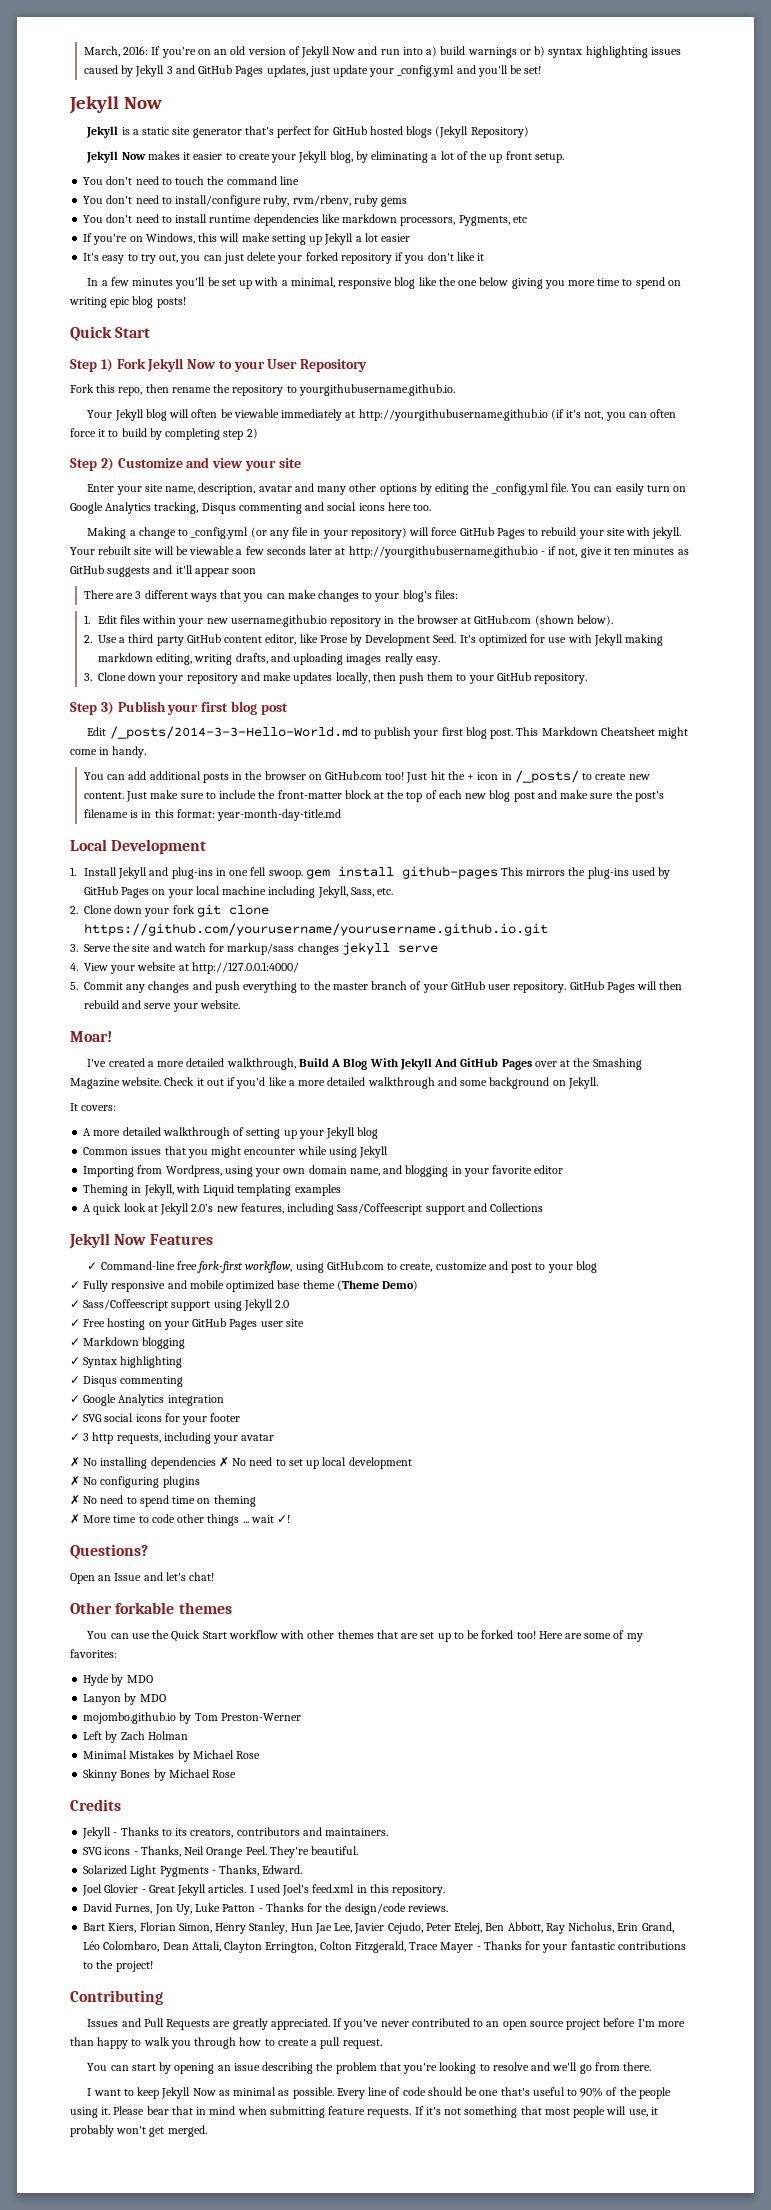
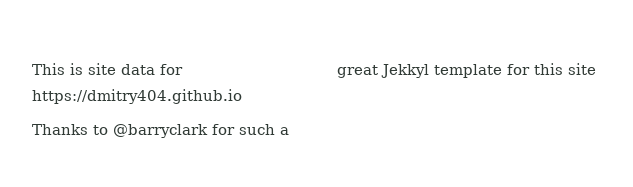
- March, 2016: If you're on an old version of Jekyll Now and run into a) build warnings or b) syntax highlighting issues caused by Jekyll 3 and GitHub Pages updates, just update your _config.yml and you'll be set!
- Jekyll Now
- Jekyll is a static site generator that's perfect for GitHub hosted blogs (Jekyll Repository)
- Jekyll Now makes it easier to create your Jekyll blog, by eliminating a lot of the up front setup.
- You don't need to touch the command line
- You don't need to install/configure ruby, rvm/rbenv, ruby gems
- You don't need to install runtime dependencies like markdown processors, Pygments, etc
- If you're on Windows, this will make setting up Jekyll a lot easier
- It's easy to try out, you can just delete your forked repository if you don't like it
- In a few minutes you'll be set up with a minimal, responsive blog like the one below giving you more time to spend on writing epic blog posts!
- Quick Start
- Step 1) Fork Jekyll Now to your User Repository
- Fork this repo, then rename the repository to yourgithubusername.github.io.
- Your Jekyll blog will often be viewable immediately at http://yourgithubusername.github.io (if it's not, you can often force it to build by completing step 2)
- Step 2) Customize and view your site
- Enter your site name, description, avatar and many other options by editing the _config.yml file. You can easily turn on Google Analytics tracking, Disqus commenting and social icons here too.
- Making a change to _config.yml (or any file in your repository) will force GitHub Pages to rebuild your site with jekyll. Your rebuilt site will be viewable a few seconds later at http://yourgithubusername.github.io - if not, give it ten minutes as GitHub suggests and it'll appear soon
- There are 3 different ways that you can make changes to your blog's files:
- 1. Edit files within your new username.github.io repository in the browser at GitHub.com (shown below).
- 2. Use a third party GitHub content editor, like Prose by Development Seed. It's optimized for use with Jekyll making markdown editing, writing drafts, and uploading images really easy.
- 3. Clone down your repository and make updates locally, then push them to your GitHub repository.
- Step 3) Publish your first blog post
- Edit /_posts/2014-3-3-Hello-World.md to publish your first blog post. This Markdown Cheatsheet might come in handy.
- You can add additional posts in the browser on GitHub.com too! Just hit the + icon in /_posts/ to create new content. Just make sure to include the front-matter block at the top of each new blog post and make sure the post's filename is in this format: year-month-day-title.md
- Local Development
- 1. Install Jekyll and plug-ins in one fell swoop. gem install github-pages This mirrors the plug-ins used by GitHub Pages on your local machine including Jekyll, Sass, etc.
- 2. Clone down your fork git clone https://github.com/yourusername/yourusername.github.io.git
- 3. Serve the site and watch for markup/sass changes jekyll serve
- 4. View your website at http://127.0.0.1:4000/
- 5. Commit any changes and push everything to the master branch of your GitHub user repository. GitHub Pages will then rebuild and serve your website.
- Moar!
- I've created a more detailed walkthrough, Build A Blog With Jekyll And GitHub Pages over at the Smashing Magazine website. Check it out if you'd like a more detailed walkthrough and some background on Jekyll.
- It covers:
- A more detailed walkthrough of setting up your Jekyll blog
- Common issues that you might encounter while using Jekyll
- Importing from Wordpress, using your own domain name, and blogging in your favorite editor
- Theming in Jekyll, with Liquid templating examples
- A quick look at Jekyll 2.0’s new features, including Sass/Coffeescript support and Collections
- Jekyll Now Features
- ✓ Command-line free fork-first workflow, using GitHub.com to create, customize and post to your blog
- ✓ Fully responsive and mobile optimized base theme (Theme Demo)
- ✓ Sass/Coffeescript support using Jekyll 2.0
- ✓ Free hosting on your GitHub Pages user site
- ✓ Markdown blogging
- ✓ Syntax highlighting
- ✓ Disqus commenting
- ✓ Google Analytics integration
- ✓ SVG social icons for your footer
- ✓ 3 http requests, including your avatar
- ✗ No installing dependencies ✗ No need to set up local development
- ✗ No configuring plugins
- ✗ No need to spend time on theming
- ✗ More time to code other things ... wait ✓!
- Questions?
- Open an Issue and let's chat!
- Other forkable themes
- You can use the Quick Start workflow with other themes that are set up to be forked too! Here are some of my favorites:
- Hyde by MDO
- Lanyon by MDO
- mojombo.github.io by Tom Preston-Werner
- Left by Zach Holman
- Minimal Mistakes by Michael Rose
- Skinny Bones by Michael Rose
- Credits
- Jekyll - Thanks to its creators, contributors and maintainers.
- SVG icons - Thanks, Neil Orange Peel. They're beautiful.
- Solarized Light Pygments - Thanks, Edward.
- Joel Glovier - Great Jekyll articles. I used Joel's feed.xml in this repository.
- David Furnes, Jon Uy, Luke Patton - Thanks for the design/code reviews.
- Bart Kiers, Florian Simon, Henry Stanley, Hun Jae Lee, Javier Cejudo, Peter Etelej, Ben Abbott, Ray Nicholus, Erin Grand, Léo Colombaro, Dean Attali, Clayton Errington, Colton Fitzgerald, Trace Mayer - Thanks for your fantastic contributions to the project!
- Contributing
- Issues and Pull Requests are greatly appreciated. If you've never contributed to an open source project before I'm more than happy to walk you through how to create a pull request.
- You can start by opening an issue describing the problem that you're looking to resolve and we'll go from there.
- I want to keep Jekyll Now as minimal as possible. Every line of code should be one that's useful to 90% of the people using it. Please bear that in mind when submitting feature requests. If it's not something that most people will use, it probably won't get merged.
+ This is site data for https://dmitry404.github.io
+ Thanks to @barryclark for such a great Jekkyl template for this site

